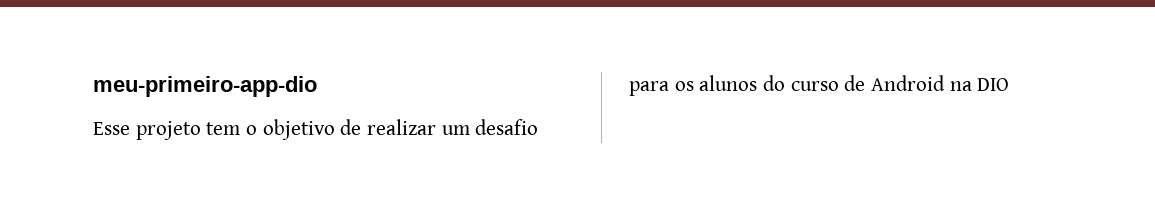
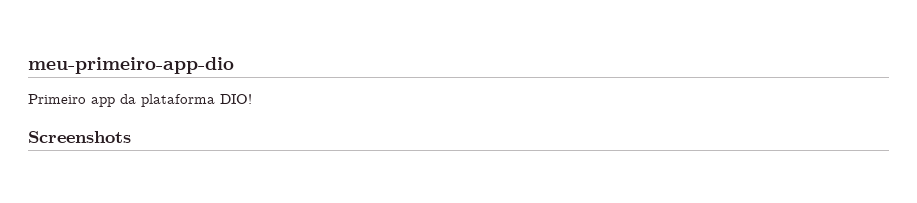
- Esse projeto tem o objetivo de realizar um desafio para os alunos do curso de Android na DIO
+ Primeiro app da plataforma DIO!
+ Screenshots

